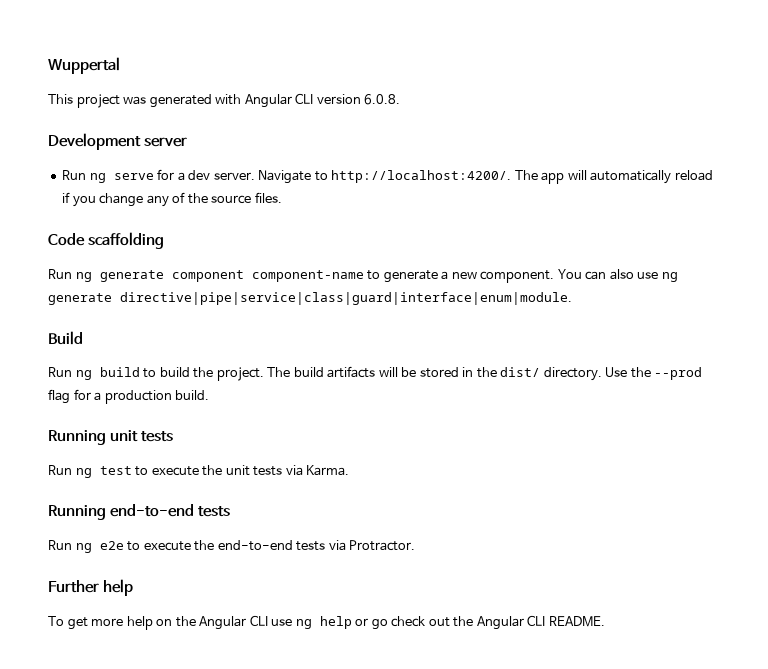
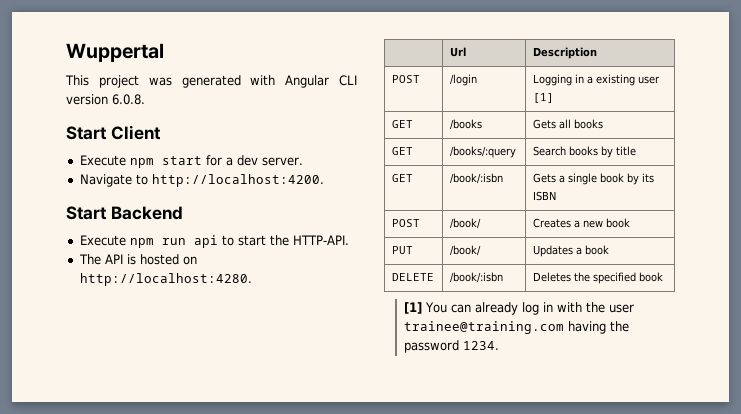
- Development server
- Run ng serve for a dev server. Navigate to http://localhost:4200/. The app will automatically reload if you change any of the source files.
- Code scaffolding
- Run ng generate component component-name to generate a new component. You can also use ng generate directive|pipe|service|class|guard|interface|enum|module.
- Build
- Run ng build to build the project. The build artifacts will be stored in the dist/ directory. Use the --prod flag for a production build.
- Running unit tests
- Run ng test to execute the unit tests via Karma.
- Running end-to-end tests
- Run ng e2e to execute the end-to-end tests via Protractor.
- Further help
- To get more help on the Angular CLI use ng help or go check out the Angular CLI README.
+ Start Client
+ Execute npm start for a dev server.
+ Navigate to http://localhost:4200.
+ Start Backend
+ Execute npm run api to start the HTTP-API.
+ The API is hosted on http://localhost:4280.
+ | Url | Description
+ POST | /login | Logging in a existing user [1]
+ GET | /books | Gets all books
+ GET | /books/:query | Search books by title
+ GET | /book/:isbn | Gets a single book by its ISBN
+ POST | /book/ | Creates a new book
+ PUT | /book/ | Updates a book
+ DELETE | /book/:isbn | Deletes the specified book
+ [1] You can already log in with the user trainee@training.com having the password 1234.

